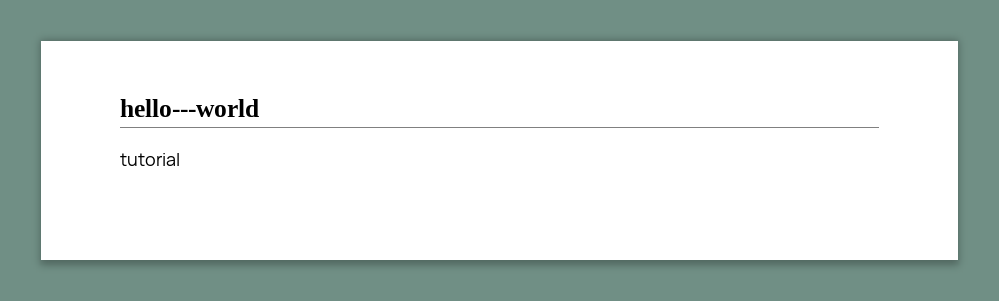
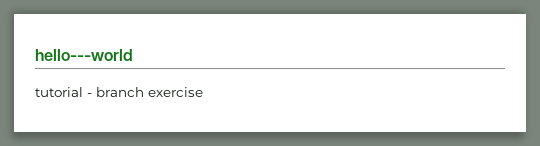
- tutorial
+ tutorial - branch exercise

